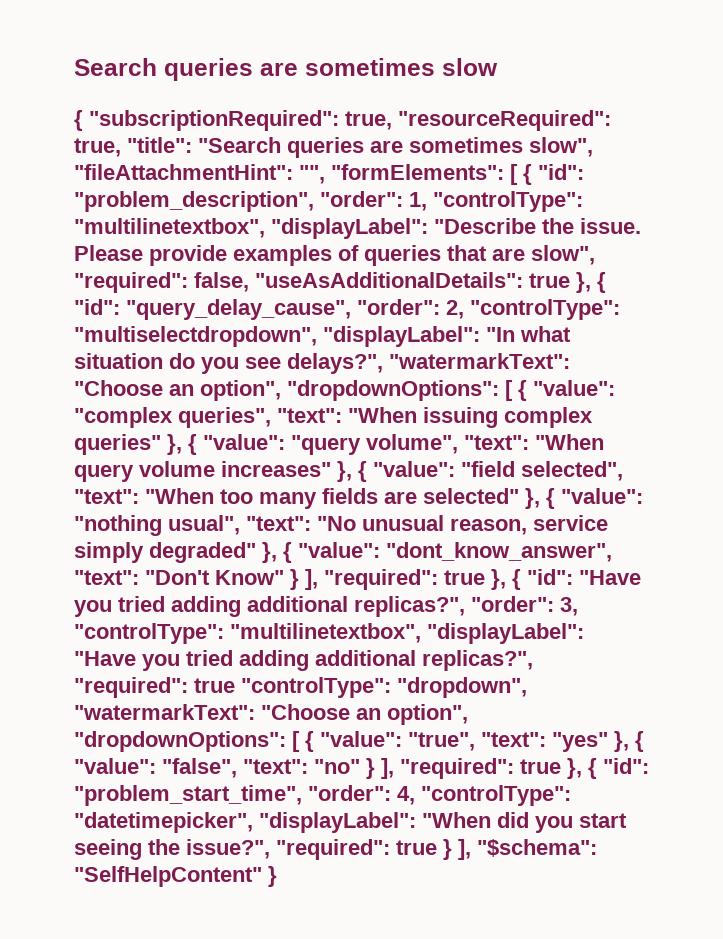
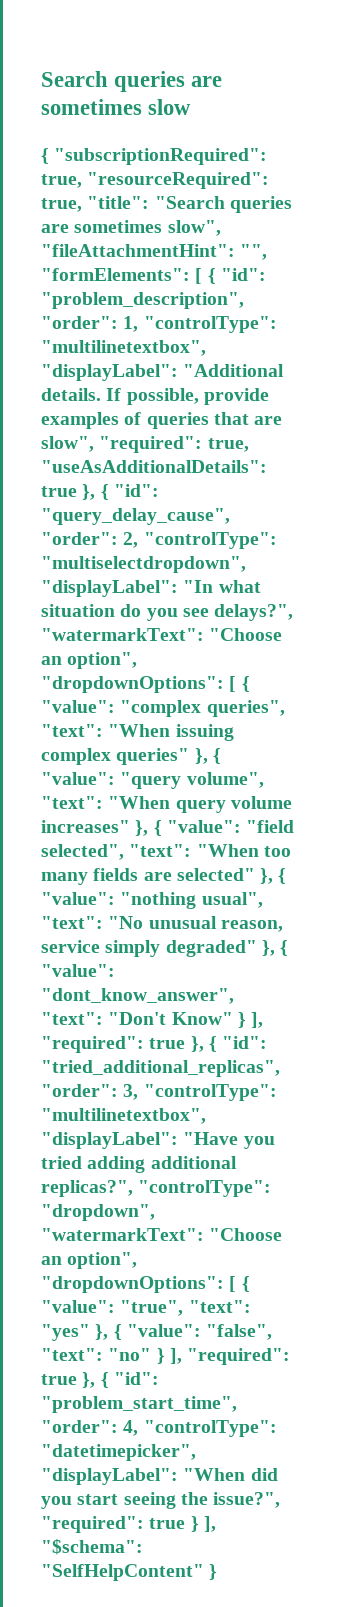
- "Describe the issue. Please provide examples of queries that are slow", "required":
+ "Additional details. If possible, provide examples of queries that are slow", "required":
- false, "useAsAdditionalDetails":
+ true, "useAsAdditionalDetails":
- "Have you tried adding additional replicas?", "order":
+ "tried_additional_replicas", "order":
- "Have you tried adding additional replicas?", "required": true "controlType":
+ "Have you tried adding additional replicas?", "controlType":

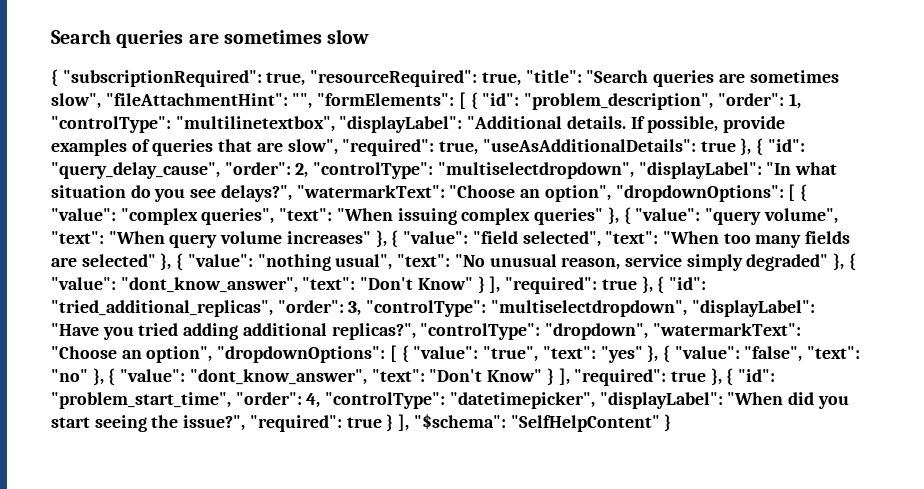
- 3, "controlType": "multilinetextbox", "displayLabel":
+ 3, "controlType": "multiselectdropdown", "displayLabel":
- "no" } ], "required":
+ "no" }, { "value": "dont_know_answer", "text": "Don't Know" } ], "required":

